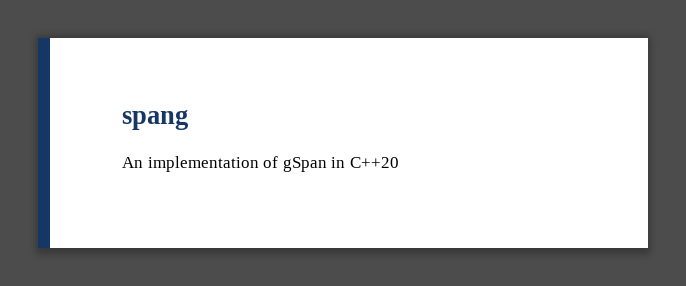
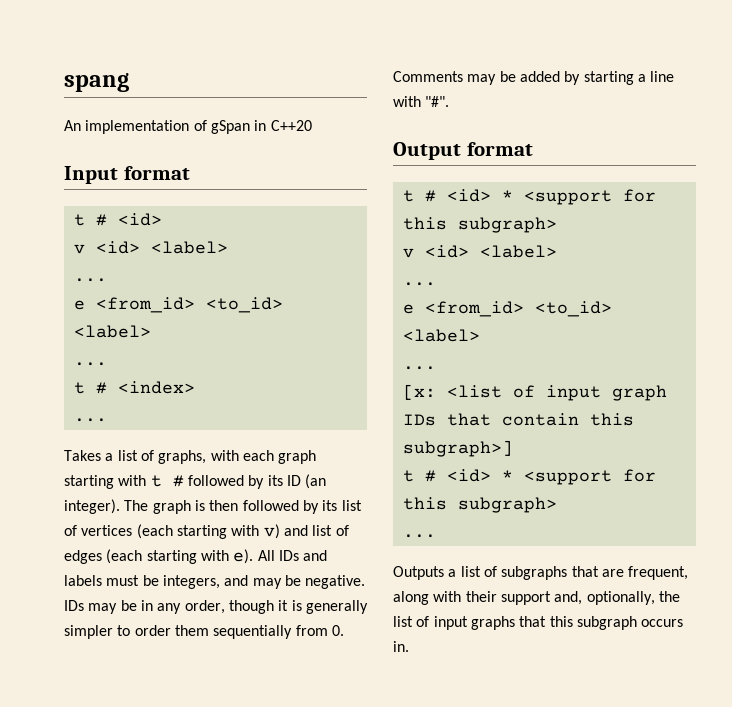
+ Input format
+ t # <id>
+ v <id> <label>
+ ...
+ e <from_id> <to_id> <label>
+ ...
+ t # <index>
+ ...
+ Takes a list of graphs, with each graph starting with t # followed by its ID (an integer). The graph is then followed by its list of vertices (each starting with v) and list of edges (each starting with e). All IDs and labels must be integers, and may be negative. IDs may be in any order, though it is generally simpler to order them sequentially from 0. Comments may be added by starting a line with "#".
+ Output format
+ t # <id> * <support for this subgraph>
+ v <id> <label>
+ ...
+ e <from_id> <to_id> <label>
+ ...
+ [x: <list of input graph IDs that contain this subgraph>]
+ t # <id> * <support for this subgraph>
+ ...
+ Outputs a list of subgraphs that are frequent, along with their support and, optionally, the list of input graphs that this subgraph occurs in.

